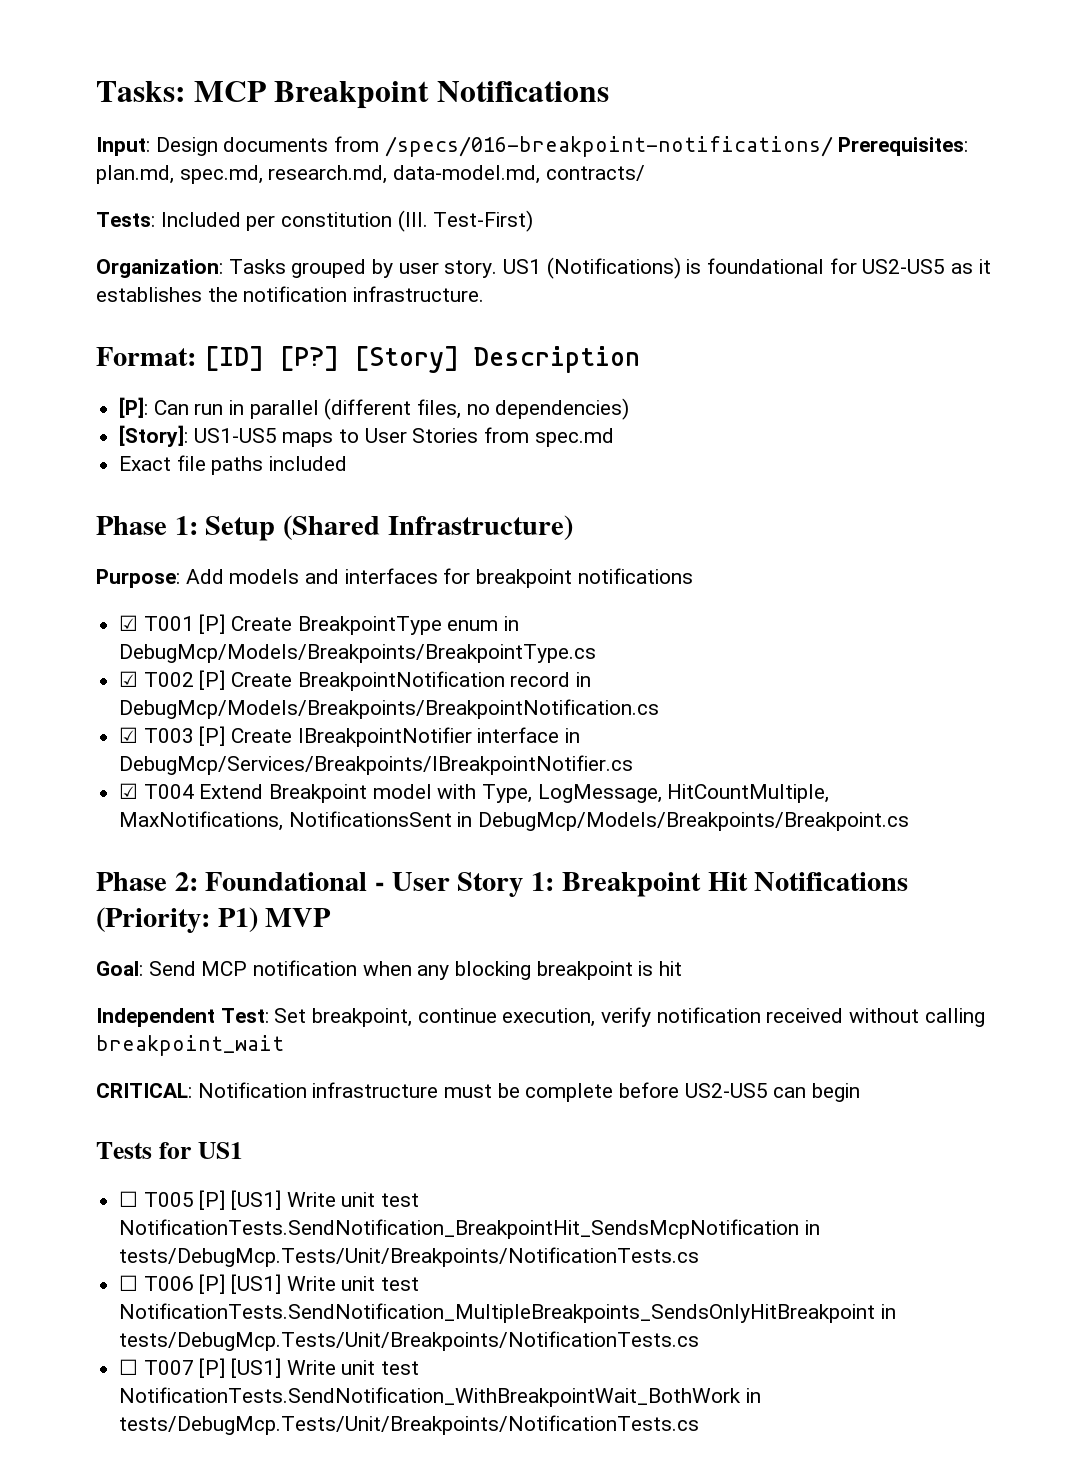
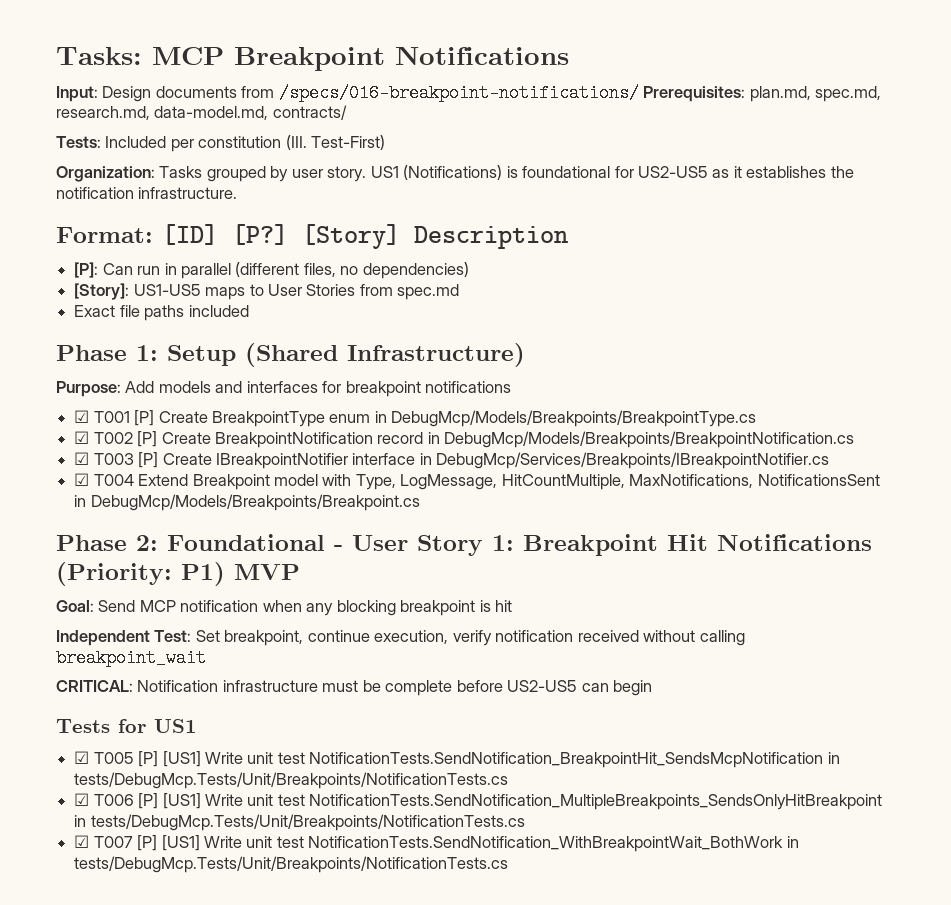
- ☐ T005 [P] [US1] Write unit test NotificationTests.SendNotification_BreakpointHit_SendsMcpNotification in tests/DebugMcp.Tests/Unit/Breakpoints/NotificationTests.cs
+ ☑ T005 [P] [US1] Write unit test NotificationTests.SendNotification_BreakpointHit_SendsMcpNotification in tests/DebugMcp.Tests/Unit/Breakpoints/NotificationTests.cs
- ☐ T006 [P] [US1] Write unit test NotificationTests.SendNotification_MultipleBreakpoints_SendsOnlyHitBreakpoint in tests/DebugMcp.Tests/Unit/Breakpoints/NotificationTests.cs
+ ☑ T006 [P] [US1] Write unit test NotificationTests.SendNotification_MultipleBreakpoints_SendsOnlyHitBreakpoint in tests/DebugMcp.Tests/Unit/Breakpoints/NotificationTests.cs
- ☐ T007 [P] [US1] Write unit test NotificationTests.SendNotification_WithBreakpointWait_BothWork in tests/DebugMcp.Tests/Unit/Breakpoints/NotificationTests.cs
+ ☑ T007 [P] [US1] Write unit test NotificationTests.SendNotification_WithBreakpointWait_BothWork in tests/DebugMcp.Tests/Unit/Breakpoints/NotificationTests.cs

